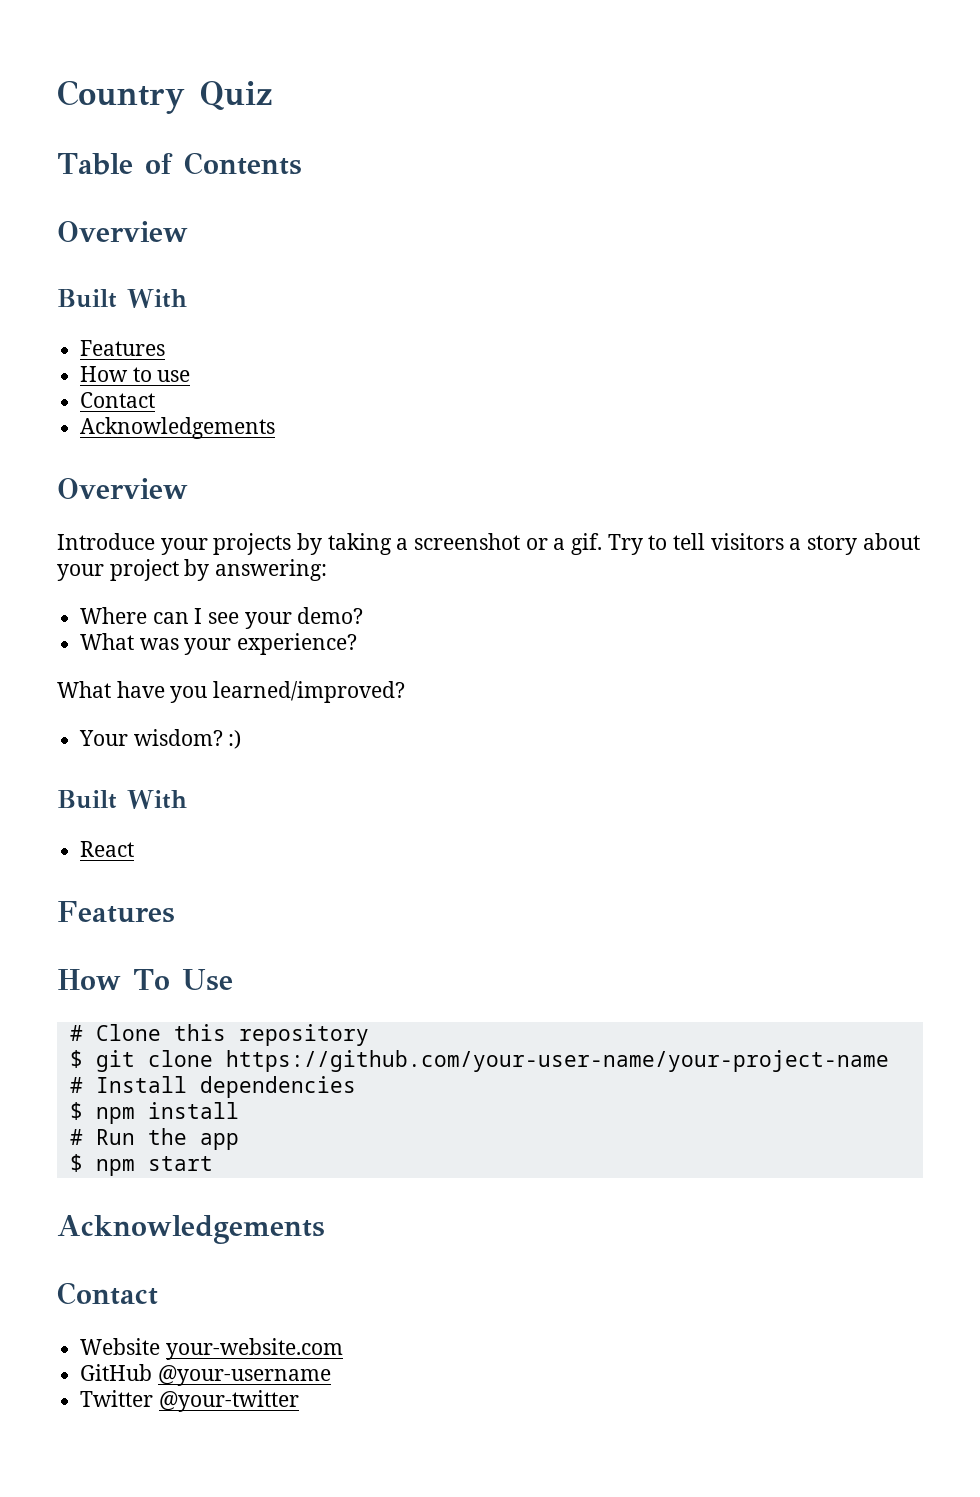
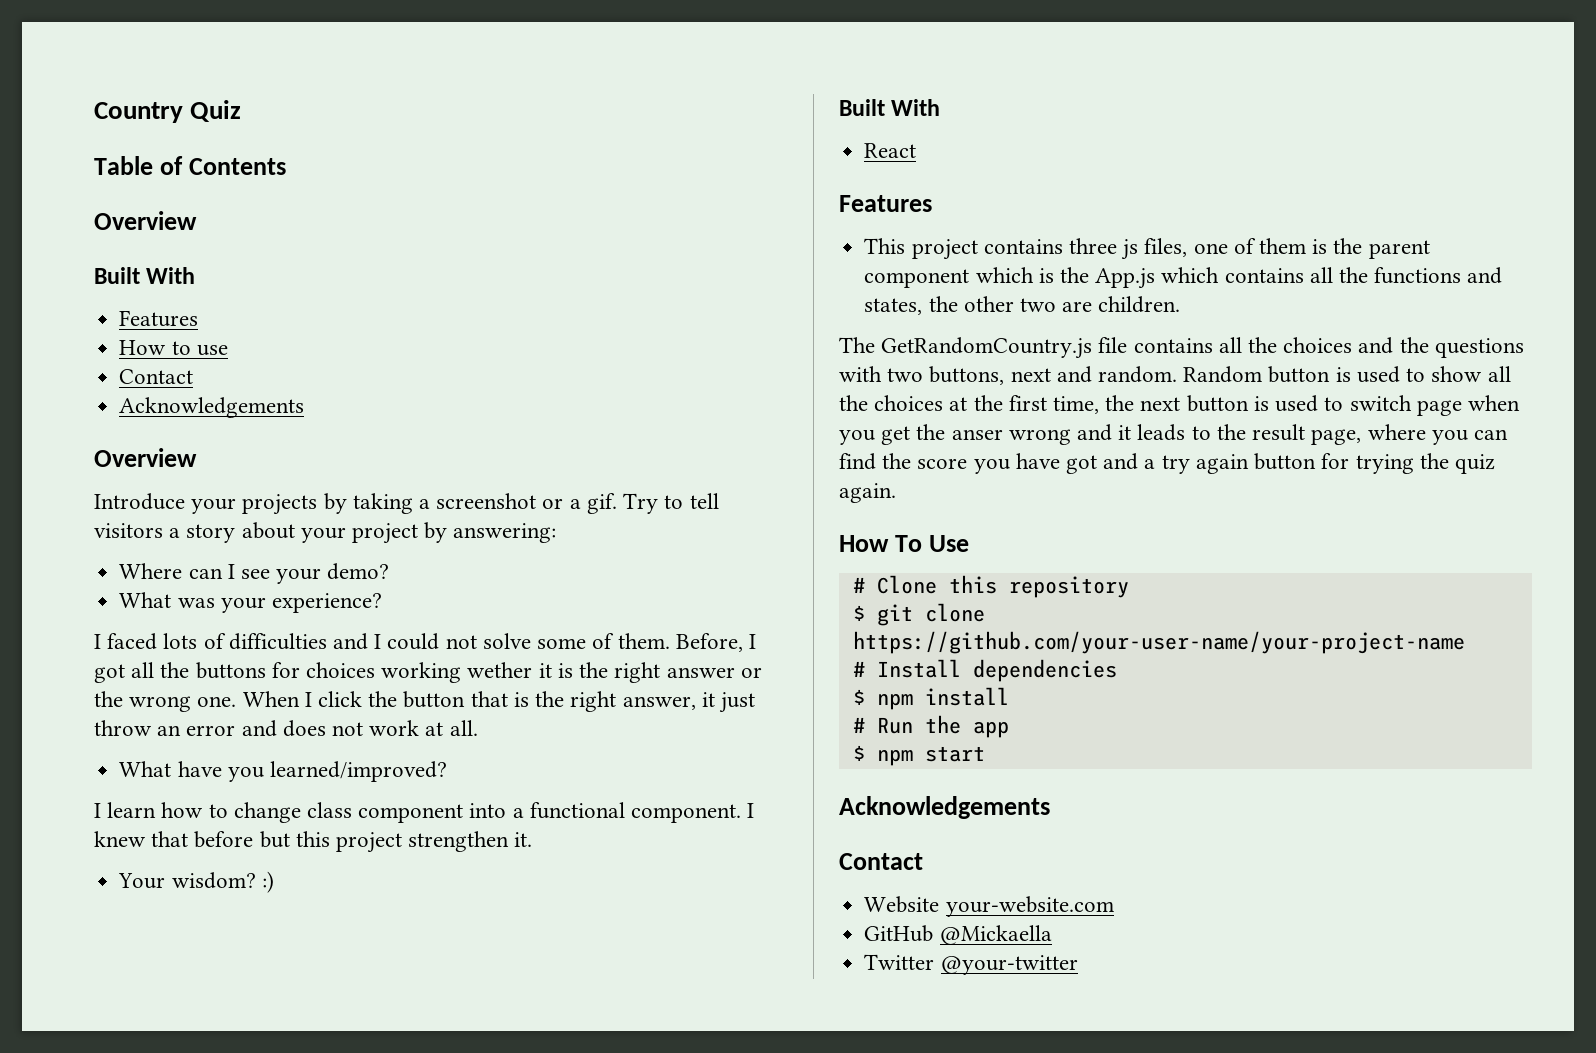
+ I faced lots of difficulties and I could not solve some of them. Before, I got all the buttons for choices working wether it is the right answer or the wrong one. When I click the button that is the right answer, it just throw an error and does not work at all.
  What have you learned/improved?
+ I learn how to change class component into a functional component. I knew that before but this project strengthen it.
+ This project contains three js files, one of them is the parent component which is the App.js which contains all the functions and states, the other two are children.
+ The GetRandomCountry.js file contains all the choices and the questions with two buttons, next and random. Random button is used to show all the choices at the first time, the next button is used to switch page when you get the anser wrong and it leads to the result page, where you can find the score you have got and a try again button for trying the quiz again.
- GitHub @your-username
+ GitHub @Mickaella

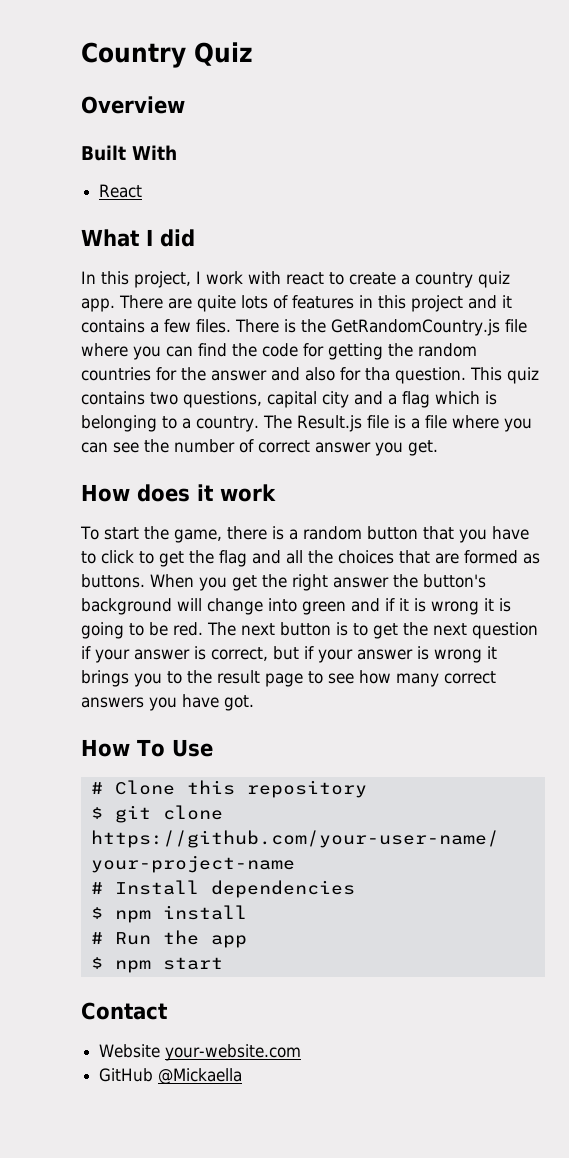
- Table of Contents
  Overview
  Built With
- Features
- How to use
- Contact
- Acknowledgements
- Overview
- Introduce your projects by taking a screenshot or a gif. Try to tell visitors a story about your project by answering:
- Where can I see your demo?
- What was your experience?
- I faced lots of difficulties and I could not solve some of them. Before, I got all the buttons for choices working wether it is the right answer or the wrong one. When I click the button that is the right answer, it just throw an error and does not work at all.
- What have you learned/improved?
- I learn how to change class component into a functional component. I knew that before but this project strengthen it.
- Your wisdom? :)
- Built With
  React
- Features
- This project contains three js files, one of them is the parent component which is the App.js which contains all the functions and states, the other two are children.
- The GetRandomCountry.js file contains all the choices and the questions with two buttons, next and random. Random button is used to show all the choices at the first time, the next button is used to switch page when you get the anser wrong and it leads to the result page, where you can find the score you have got and a try again button for trying the quiz again.
+ What I did
+ In this project, I work with react to create a country quiz app. There are quite lots of features in this project and it contains a few files. There is the GetRandomCountry.js file where you can find the code for getting the random countries for the answer and also for tha question. This quiz contains two questions, capital city and a flag which is belonging to a country. The Result.js file is a file where you can see the number of correct answer you get.
+ How does it work
+ To start the game, there is a random button that you have to click to get the flag and all the choices that are formed as buttons. When you get the right answer the button's background will change into green and if it is wrong it is going to be red. The next button is to get the next question if your answer is correct, but if your answer is wrong it brings you to the result page to see how many correct answers you have got.
  $ npm start
- Acknowledgements
- Twitter @your-twitter

